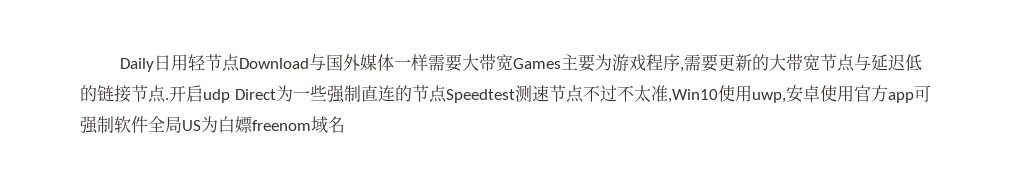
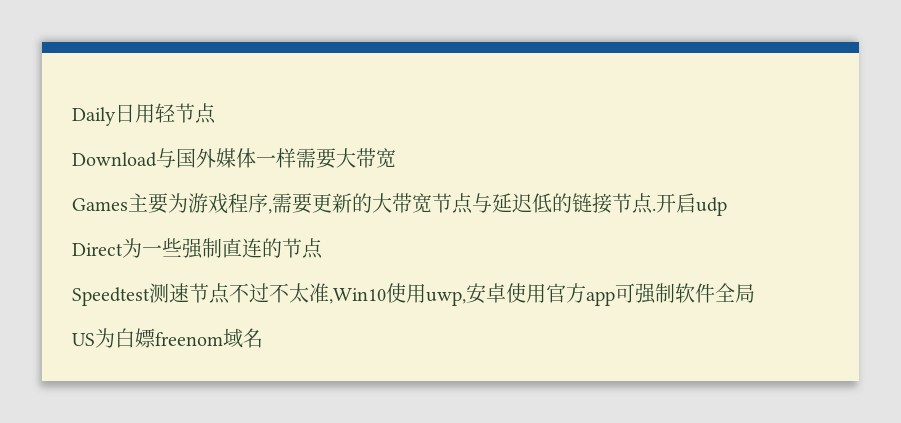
- Daily日用轻节点Download与国外媒体一样需要大带宽Games主要为游戏程序,需要更新的大带宽节点与延迟低的链接节点.
+ Daily日用轻节点
+ Download与国外媒体一样需要大带宽
+ Games主要为游戏程序,需要更新的大带宽节点与延迟低的链接节点.
- 开启udp Direct为一些强制直连的节点Speedtest测速节点不过不太准,Win10使用uwp,安卓使用官方app可强制软件全局US为白嫖freenom域名
+ 开启udp
+ Direct为一些强制直连的节点
+ Speedtest测速节点不过不太准,Win10使用uwp,安卓使用官方app可强制软件全局
+ US为白嫖freenom域名

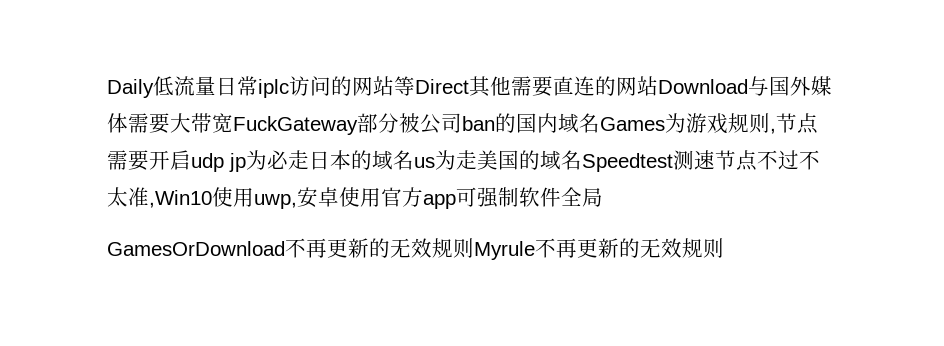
- Daily日用轻节点
- Download与国外媒体一样需要大带宽
- Games主要为游戏程序,需要更新的大带宽节点与延迟低的链接节点.开启udp
- Direct为一些强制直连的节点
- Speedtest测速节点不过不太准,Win10使用uwp,安卓使用官方app可强制软件全局
+ Daily低流量日常iplc访问的网站等Direct其他需要直连的网站Download与国外媒体需要大带宽FuckGateway部分被公司ban的国内域名Games为游戏规则,节点需要开启udp jp为必走日本的域名us为走美国的域名Speedtest测速节点不过不太准,Win10使用uwp,安卓使用官方app可强制软件全局
- US为白嫖freenom域名
+ GamesOrDownload不再更新的无效规则Myrule不再更新的无效规则

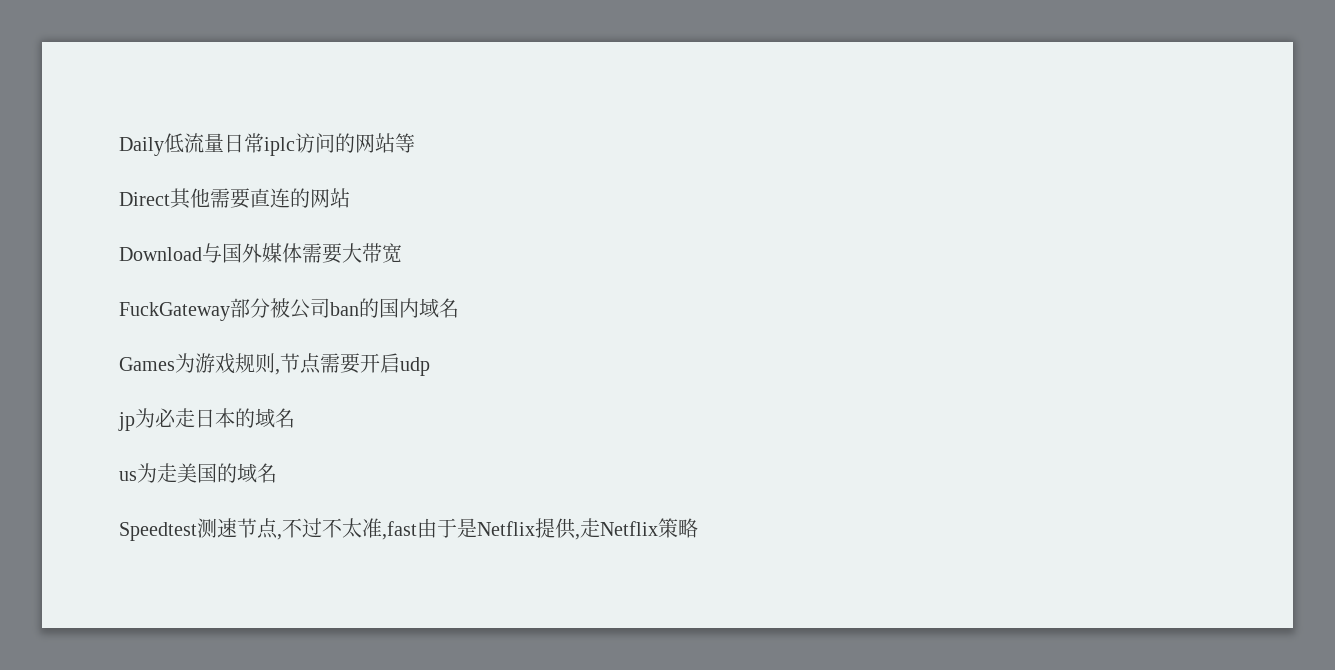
- Daily低流量日常iplc访问的网站等Direct其他需要直连的网站Download与国外媒体需要大带宽FuckGateway部分被公司ban的国内域名Games为游戏规则,节点需要开启udp jp为必走日本的域名us为走美国的域名Speedtest测速节点不过不太准,Win10使用uwp,安卓使用官方app可强制软件全局
- GamesOrDownload不再更新的无效规则Myrule不再更新的无效规则
+ Daily低流量日常iplc访问的网站等
+ Direct其他需要直连的网站
+ Download与国外媒体需要大带宽
+ FuckGateway部分被公司ban的国内域名
+ Games为游戏规则,节点需要开启udp
+ jp为必走日本的域名
+ us为走美国的域名
+ Speedtest测速节点,不过不太准,fast由于是Netflix提供,走Netflix策略

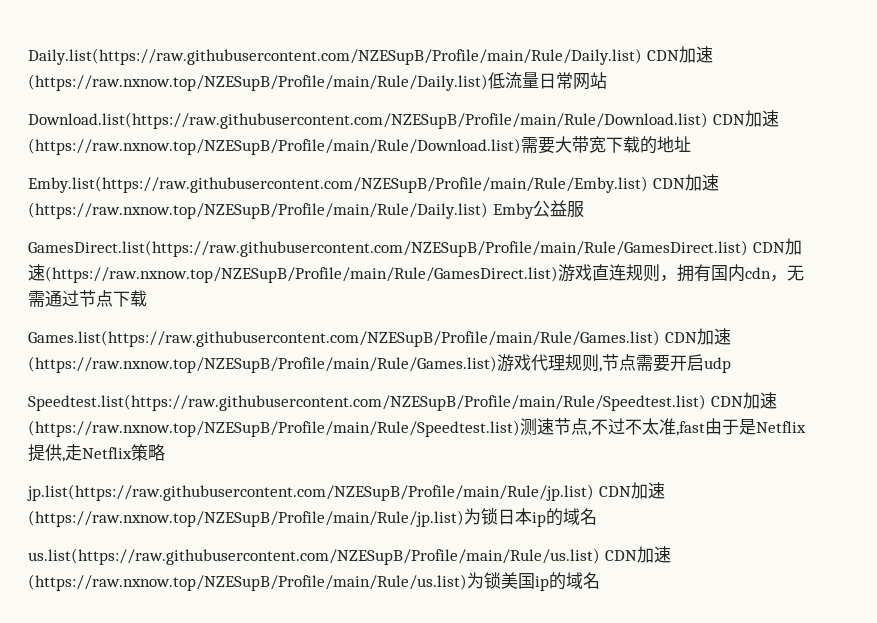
- Daily低流量日常iplc访问的网站等
- Direct其他需要直连的网站
- Download与国外媒体需要大带宽
- FuckGateway部分被公司ban的国内域名
- Games为游戏规则,节点需要开启udp
+ Daily.list(https://raw.githubusercontent.com/NZESupB/Profile/main/Rule/Daily.list) CDN加速(https://raw.nxnow.top/NZESupB/Profile/main/Rule/Daily.list)低流量日常网站
+ Download.list(https://raw.githubusercontent.com/NZESupB/Profile/main/Rule/Download.list) CDN加速(https://raw.nxnow.top/NZESupB/Profile/main/Rule/Download.list)需要大带宽下载的地址
+ Emby.list(https://raw.githubusercontent.com/NZESupB/Profile/main/Rule/Emby.list) CDN加速(https://raw.nxnow.top/NZESupB/Profile/main/Rule/Daily.list) Emby公益服
+ GamesDirect.list(https://raw.githubusercontent.com/NZESupB/Profile/main/Rule/GamesDirect.list) CDN加速(https://raw.nxnow.top/NZESupB/Profile/main/Rule/GamesDirect.list)游戏直连规则，拥有国内cdn，无需通过节点下载
+ Games.list(https://raw.githubusercontent.com/NZESupB/Profile/main/Rule/Games.list) CDN加速(https://raw.nxnow.top/NZESupB/Profile/main/Rule/Games.list)游戏代理规则,节点需要开启udp
- jp为必走日本的域名
- us为走美国的域名
- Speedtest测速节点,不过不太准,fast由于是Netflix提供,走Netflix策略
+ Speedtest.list(https://raw.githubusercontent.com/NZESupB/Profile/main/Rule/Speedtest.list) CDN加速(https://raw.nxnow.top/NZESupB/Profile/main/Rule/Speedtest.list)测速节点,不过不太准,fast由于是Netflix提供,走Netflix策略
+ jp.list(https://raw.githubusercontent.com/NZESupB/Profile/main/Rule/jp.list) CDN加速(https://raw.nxnow.top/NZESupB/Profile/main/Rule/jp.list)为锁日本ip的域名
+ us.list(https://raw.githubusercontent.com/NZESupB/Profile/main/Rule/us.list) CDN加速(https://raw.nxnow.top/NZESupB/Profile/main/Rule/us.list)为锁美国ip的域名

